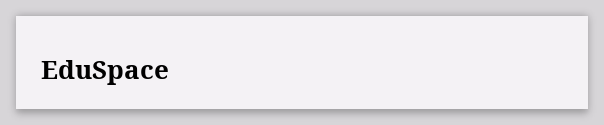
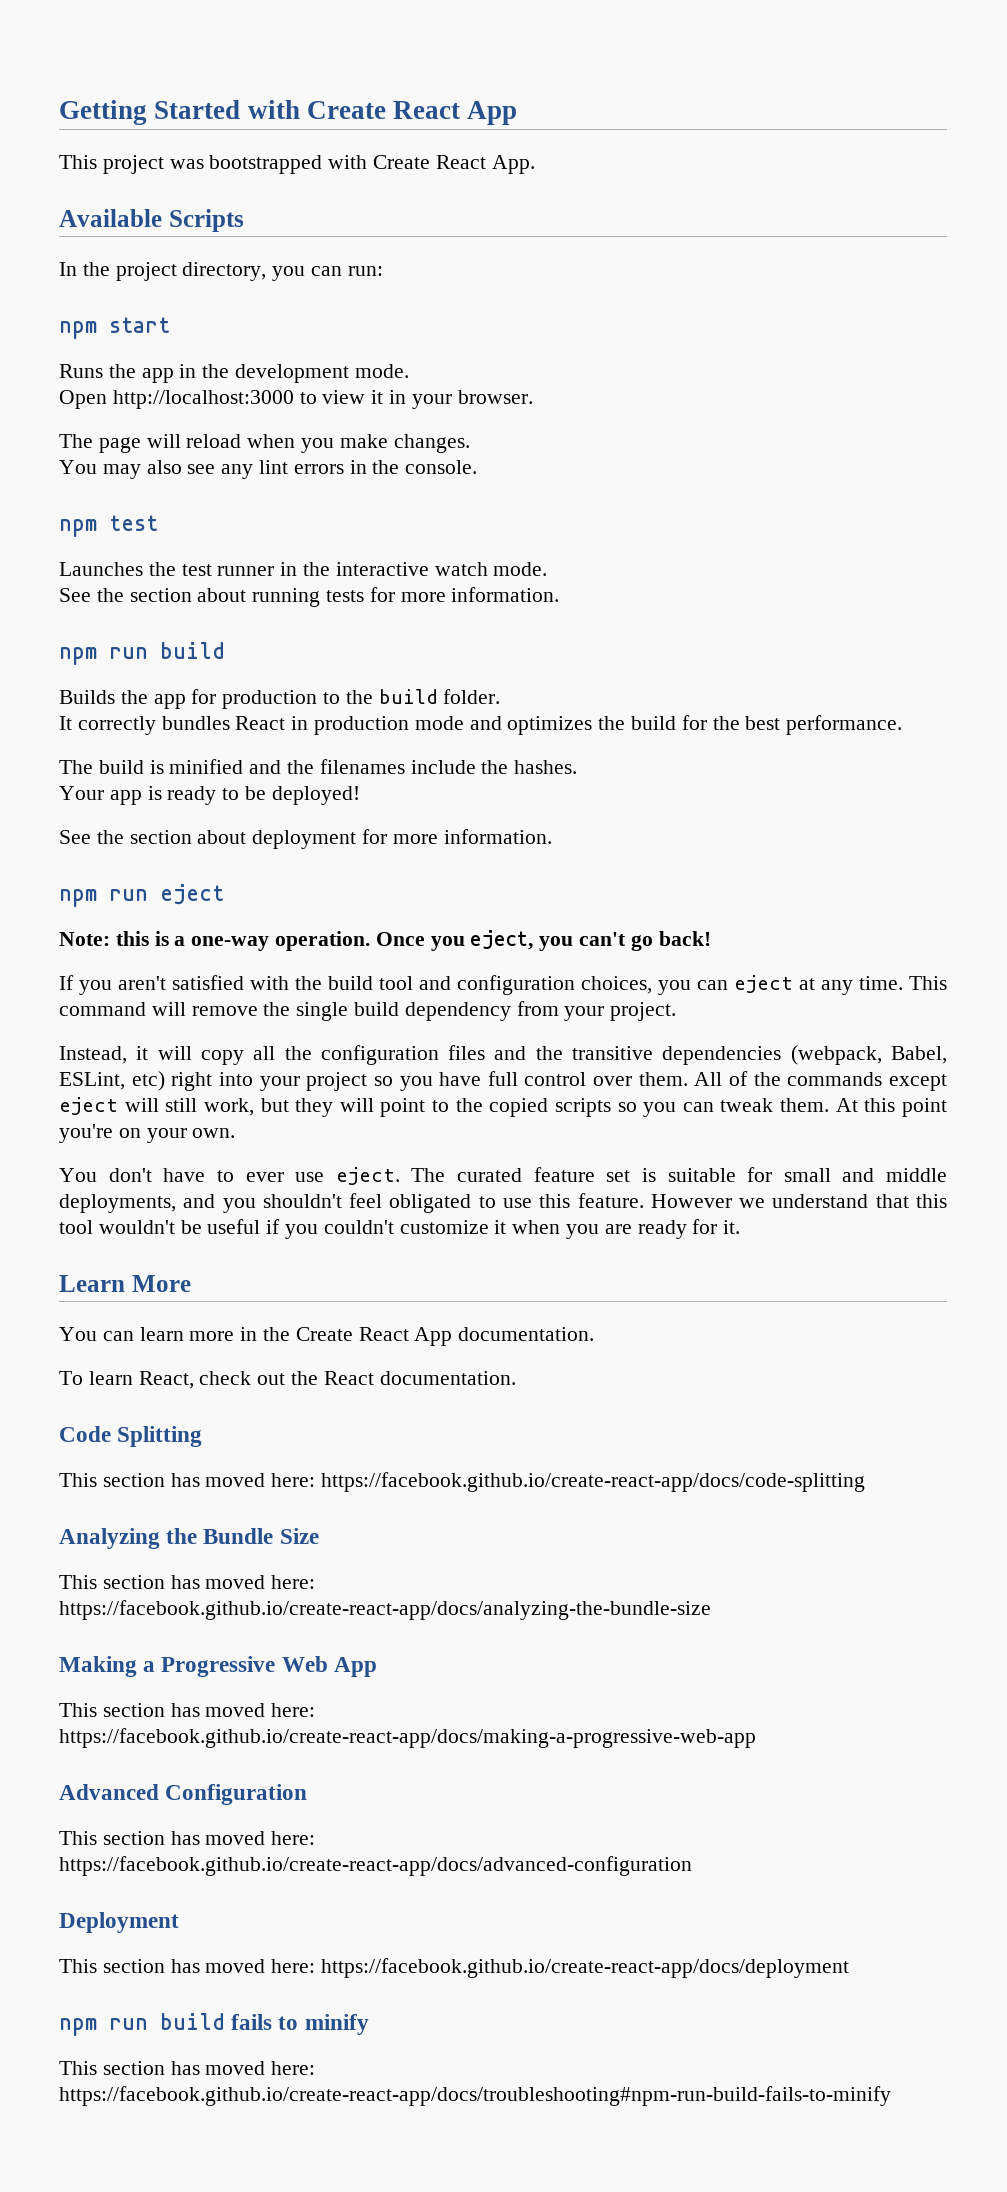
- EduSpace
+ Getting Started with Create React App
+ This project was bootstrapped with Create React App.
+ Available Scripts
+ In the project directory, you can run:
+ npm start
+ Runs the app in the development mode.
+ Open http://localhost:3000 to view it in your browser.
+ The page will reload when you make changes.
+ You may also see any lint errors in the console.
+ npm test
+ Launches the test runner in the interactive watch mode.
+ See the section about running tests for more information.
+ npm run build
+ Builds the app for production to the build folder.
+ It correctly bundles React in production mode and optimizes the build for the best performance.
+ The build is minified and the filenames include the hashes.
+ Your app is ready to be deployed!
+ See the section about deployment for more information.
+ npm run eject
+ Note: this is a one-way operation. Once you eject, you can't go back!
+ If you aren't satisfied with the build tool and configuration choices, you can eject at any time. This command will remove the single build dependency from your project.
+ Instead, it will copy all the configuration files and the transitive dependencies (webpack, Babel, ESLint, etc) right into your project so you have full control over them. All of the commands except eject will still work, but they will point to the copied scripts so you can tweak them. At this point you're on your own.
+ You don't have to ever use eject. The curated feature set is suitable for small and middle deployments, and you shouldn't feel obligated to use this feature. However we understand that this tool wouldn't be useful if you couldn't customize it when you are ready for it.
+ Learn More
+ You can learn more in the Create React App documentation.
+ To learn React, check out the React documentation.
+ Code Splitting
+ This section has moved here: https://facebook.github.io/create-react-app/docs/code-splitting
+ Analyzing the Bundle Size
+ This section has moved here: https://facebook.github.io/create-react-app/docs/analyzing-the-bundle-size
+ Making a Progressive Web App
+ This section has moved here: https://facebook.github.io/create-react-app/docs/making-a-progressive-web-app
+ Advanced Configuration
+ This section has moved here: https://facebook.github.io/create-react-app/docs/advanced-configuration
+ Deployment
+ This section has moved here: https://facebook.github.io/create-react-app/docs/deployment
+ npm run build fails to minify
+ This section has moved here: https://facebook.github.io/create-react-app/docs/troubleshooting#npm-run-build-fails-to-minify

